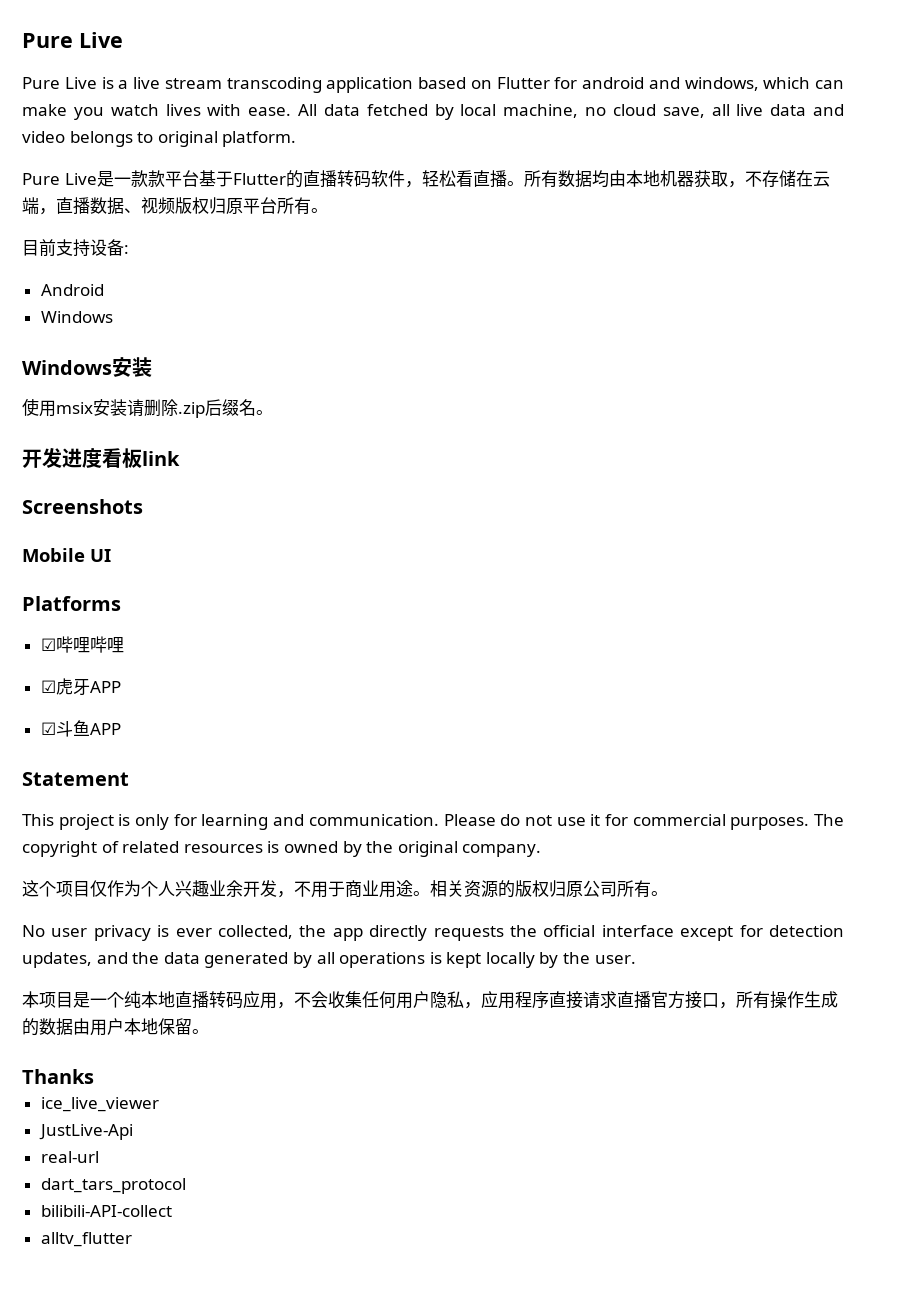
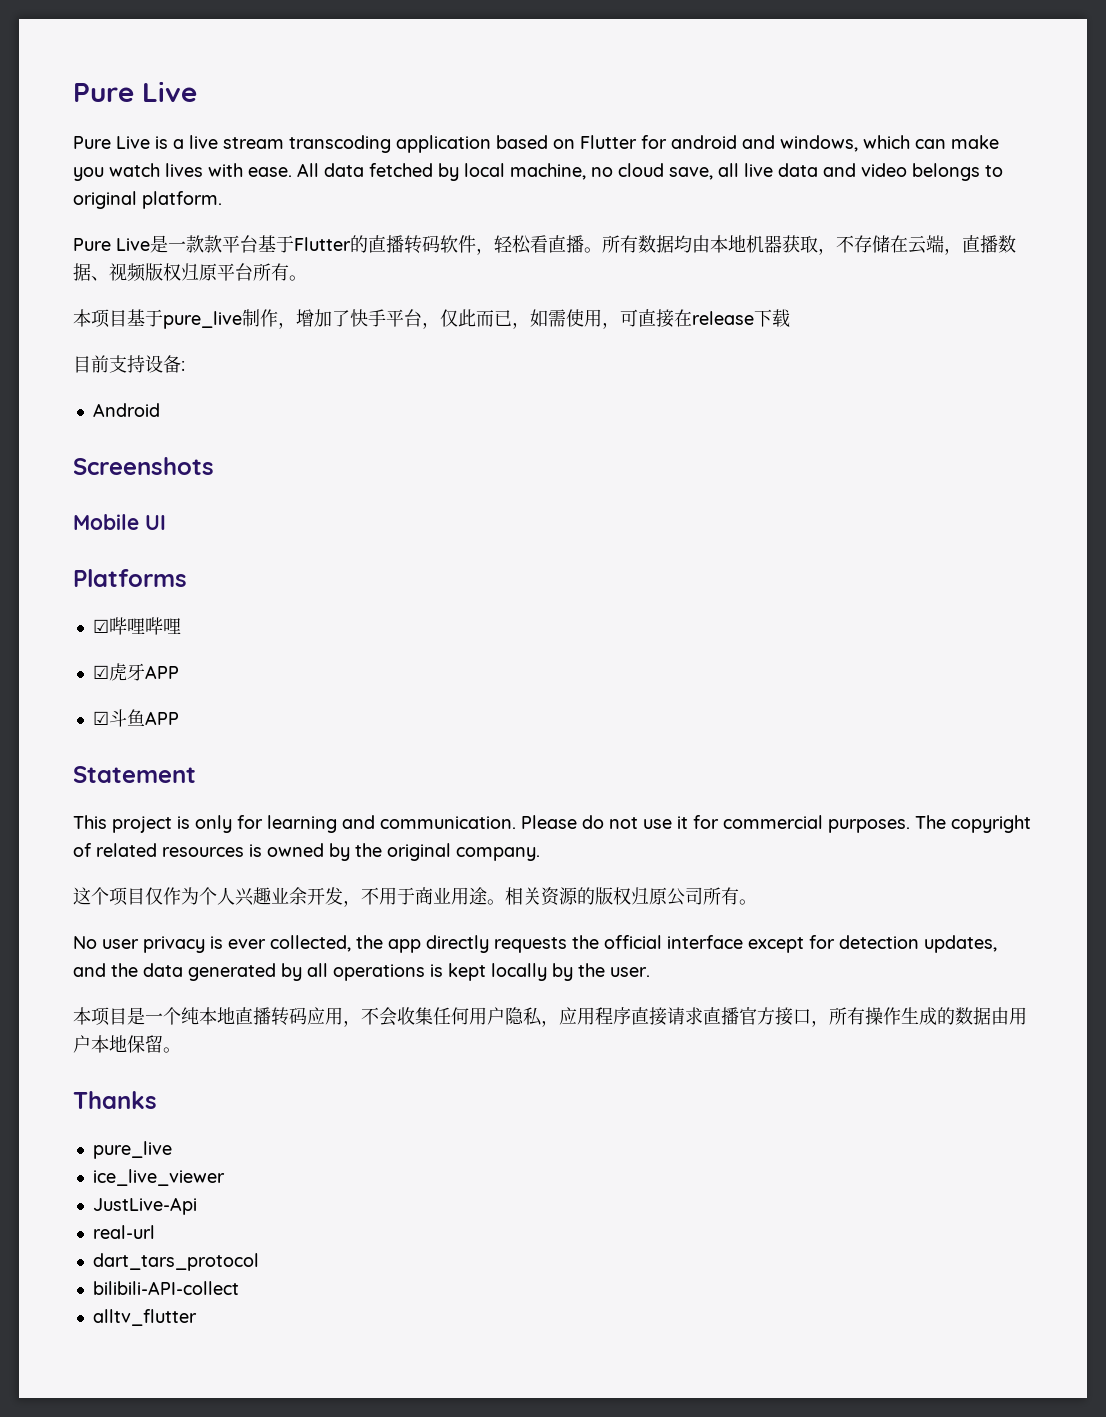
+ 本项目基于pure_live制作，增加了快手平台，仅此而已，如需使用，可直接在release下载
  Android
- Windows
- Windows安装
- 使用msix安装请删除.zip后缀名。
- 开发进度看板link
  Thanks
+ pure_live

